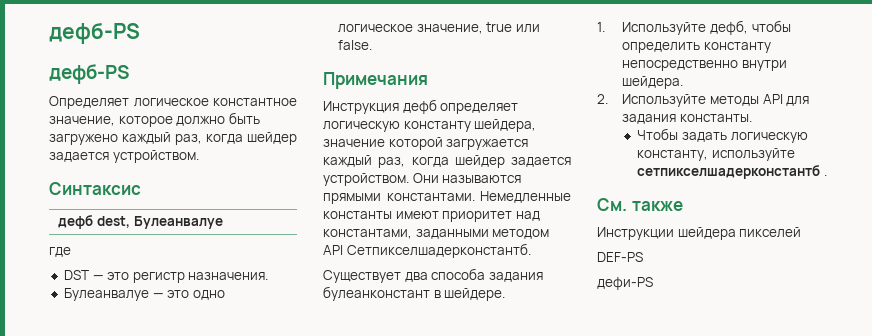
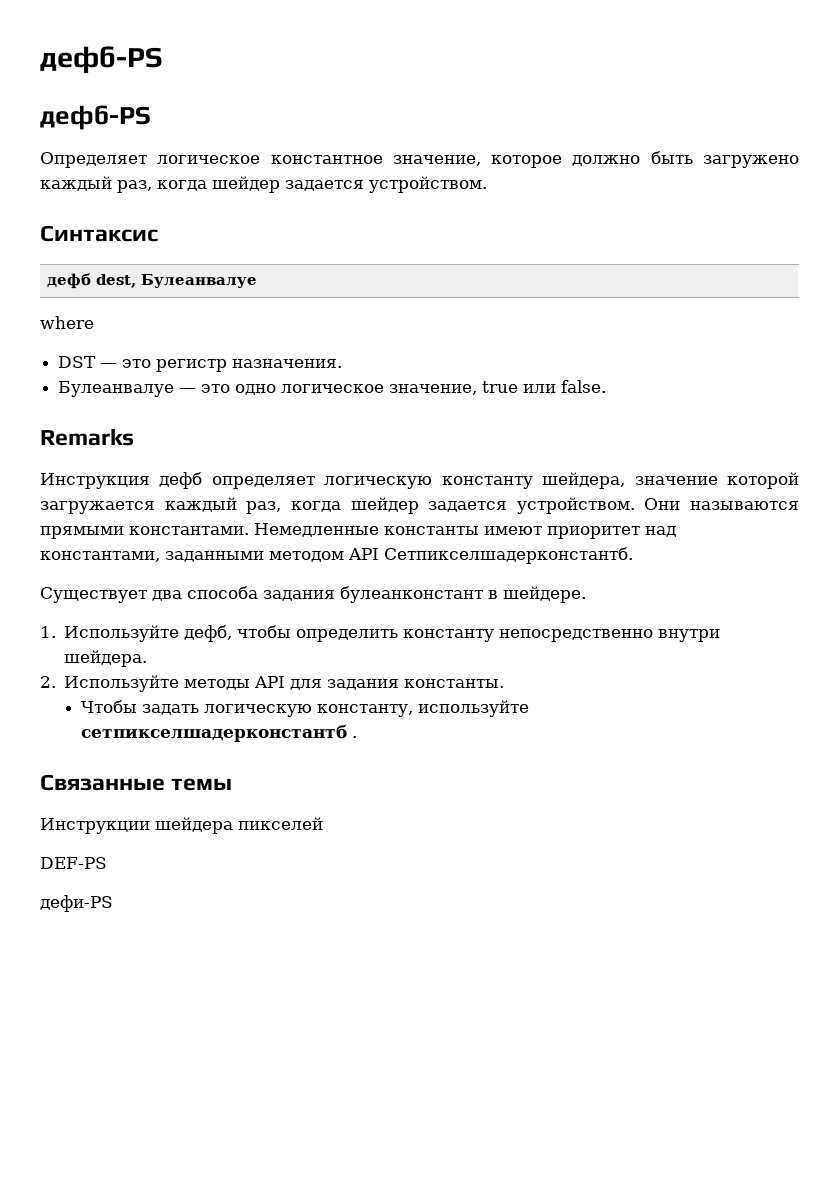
- где
+ where
- Примечания
+ Remarks
- См. также
+ Связанные темы

